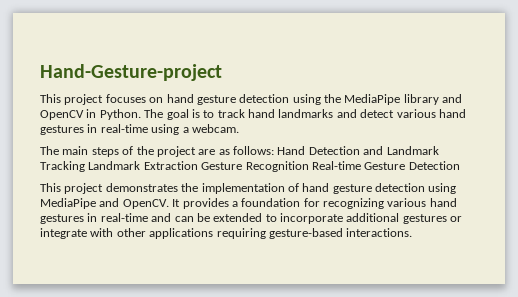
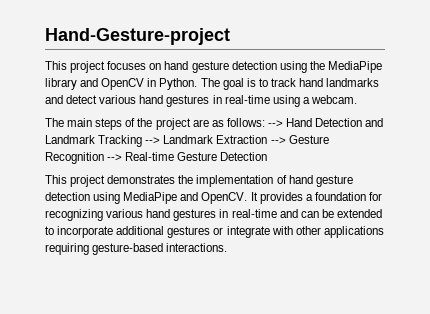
- The main steps of the project are as follows: Hand Detection and Landmark Tracking Landmark Extraction Gesture Recognition Real-time Gesture Detection
+ The main steps of the project are as follows: --> Hand Detection and Landmark Tracking --> Landmark Extraction --> Gesture Recognition --> Real-time Gesture Detection

